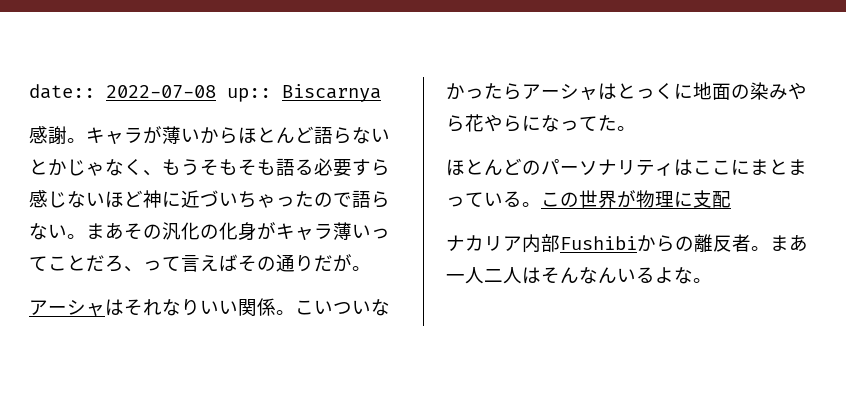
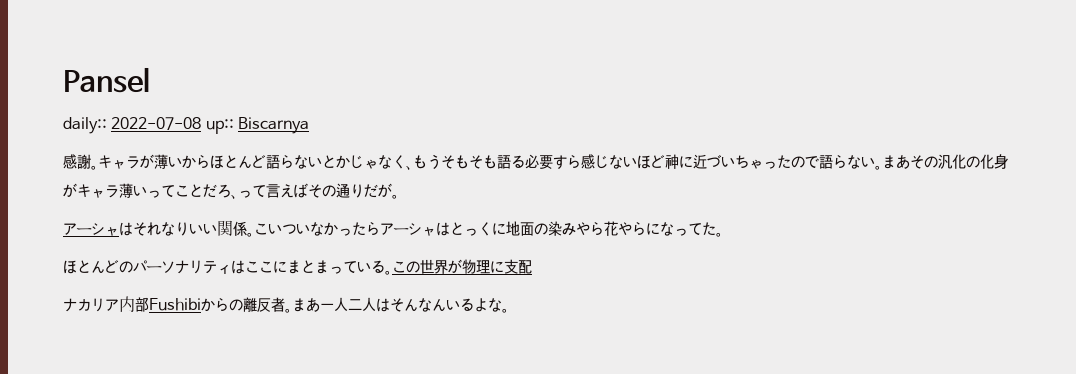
- date:: 2022-07-08 up:: Biscarnya
+ Pansel
+ daily:: 2022-07-08 up:: Biscarnya

